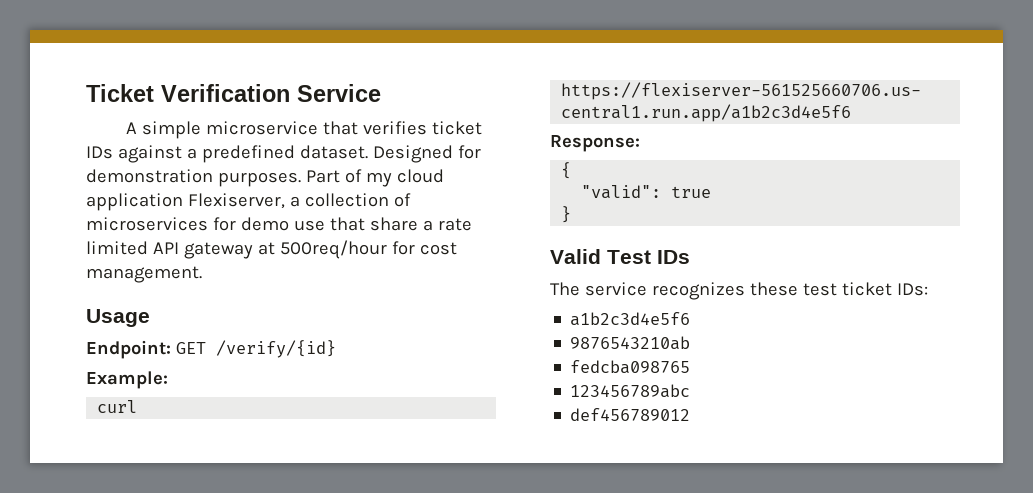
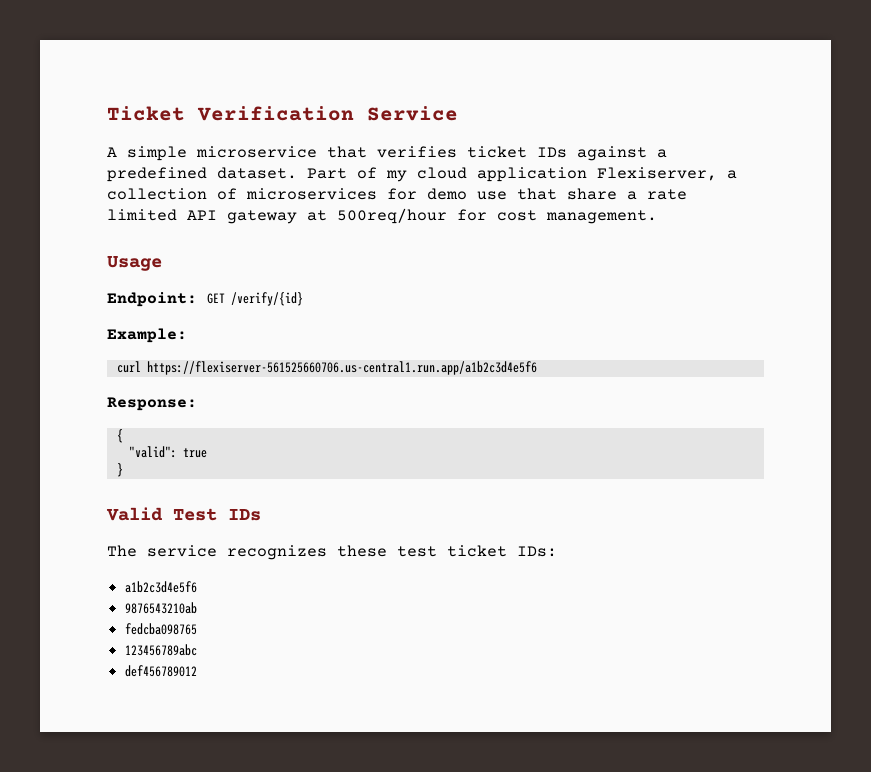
- Designed for demonstration purposes.

